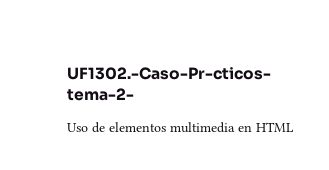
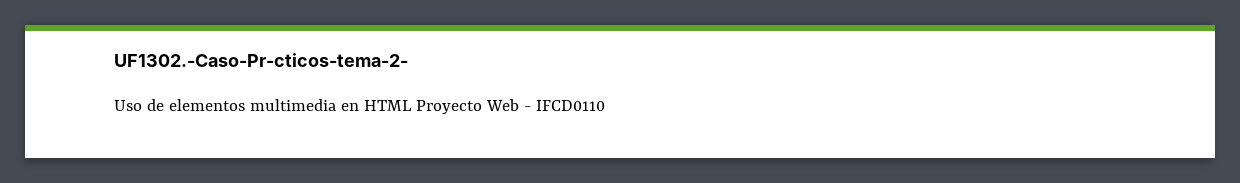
- Uso de elementos multimedia en HTML
+ Uso de elementos multimedia en HTML Proyecto Web - IFCD0110

